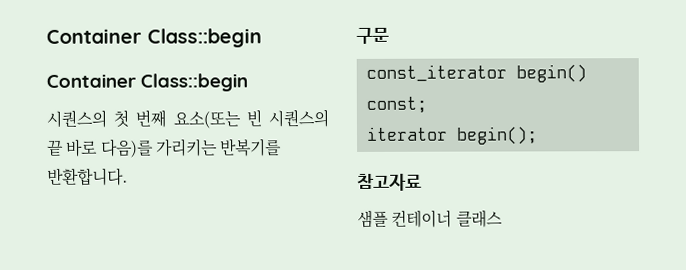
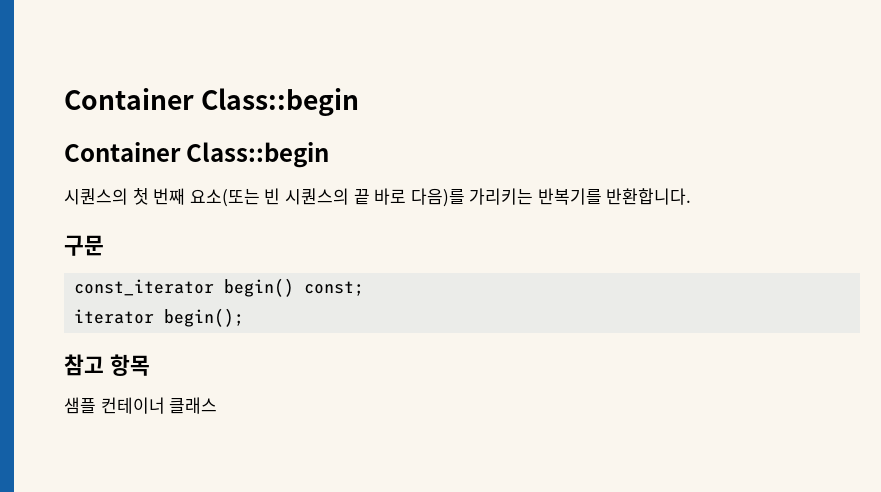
- 참고자료
+ 참고 항목

